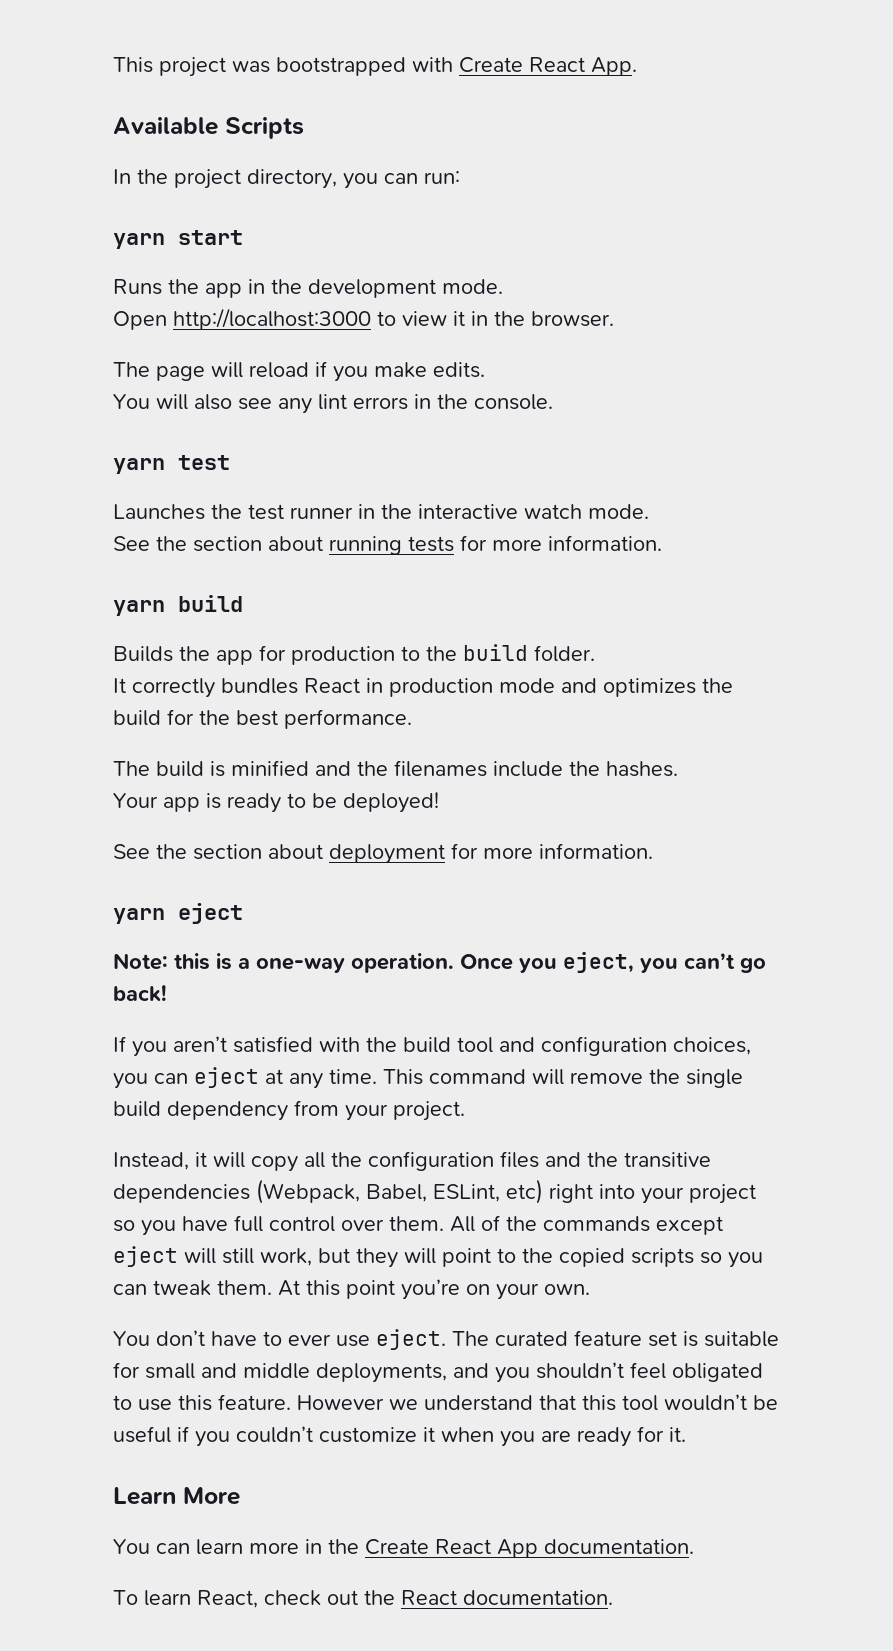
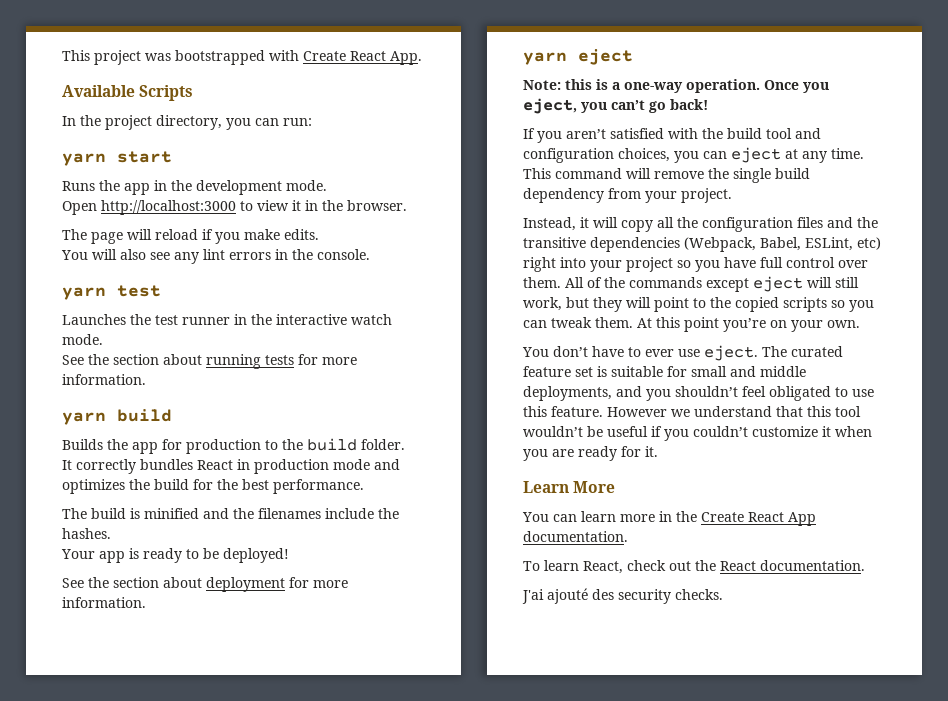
+ J'ai ajouté des security checks.

